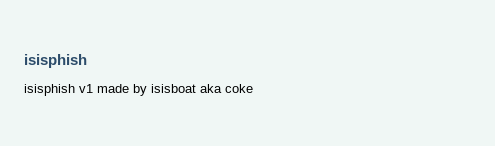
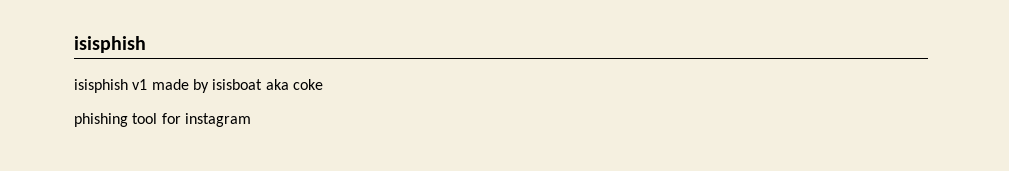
+ phishing tool for instagram

